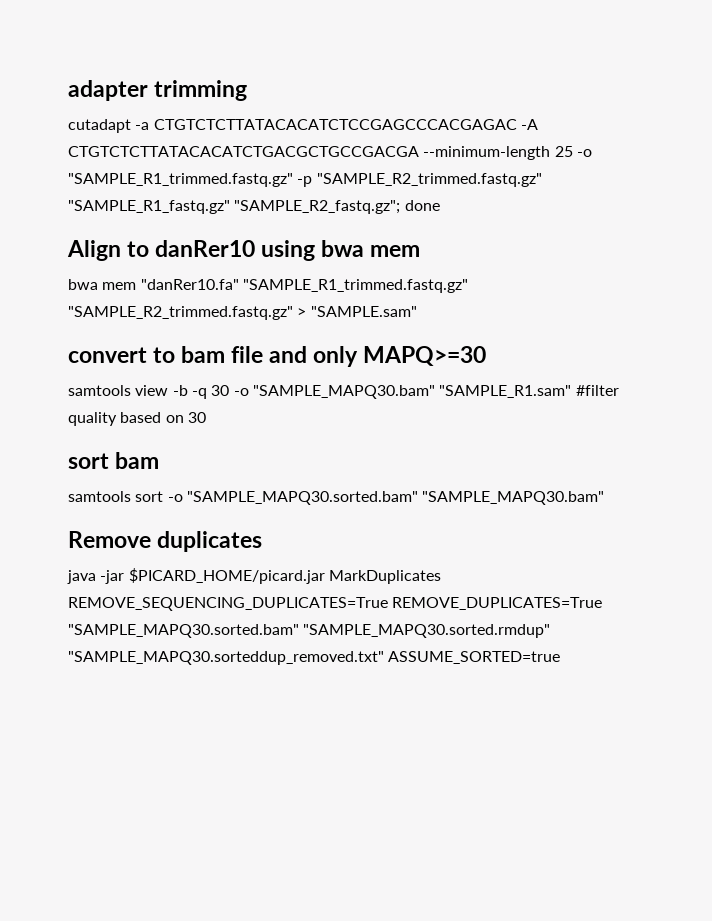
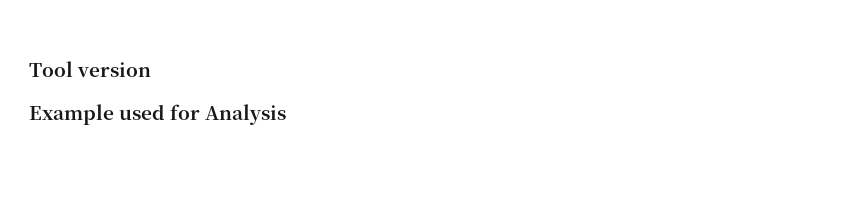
- adapter trimming
- cutadapt -a CTGTCTCTTATACACATCTCCGAGCCCACGAGAC -A CTGTCTCTTATACACATCTGACGCTGCCGACGA --minimum-length 25 -o "SAMPLE_R1_trimmed.fastq.gz" -p "SAMPLE_R2_trimmed.fastq.gz" "SAMPLE_R1_fastq.gz" "SAMPLE_R2_fastq.gz"; done
- Align to danRer10 using bwa mem
- bwa mem "danRer10.fa" "SAMPLE_R1_trimmed.fastq.gz" "SAMPLE_R2_trimmed.fastq.gz" > "SAMPLE.sam"
- convert to bam file and only MAPQ>=30
- samtools view -b -q 30 -o "SAMPLE_MAPQ30.bam" "SAMPLE_R1.sam" #filter quality based on 30
- sort bam
- samtools sort -o "SAMPLE_MAPQ30.sorted.bam" "SAMPLE_MAPQ30.bam"
- Remove duplicates
- java -jar $PICARD_HOME/picard.jar MarkDuplicates REMOVE_SEQUENCING_DUPLICATES=True REMOVE_DUPLICATES=True "SAMPLE_MAPQ30.sorted.bam" "SAMPLE_MAPQ30.sorted.rmdup" "SAMPLE_MAPQ30.sorteddup_removed.txt" ASSUME_SORTED=true
+ Tool version
+ Example used for Analysis

